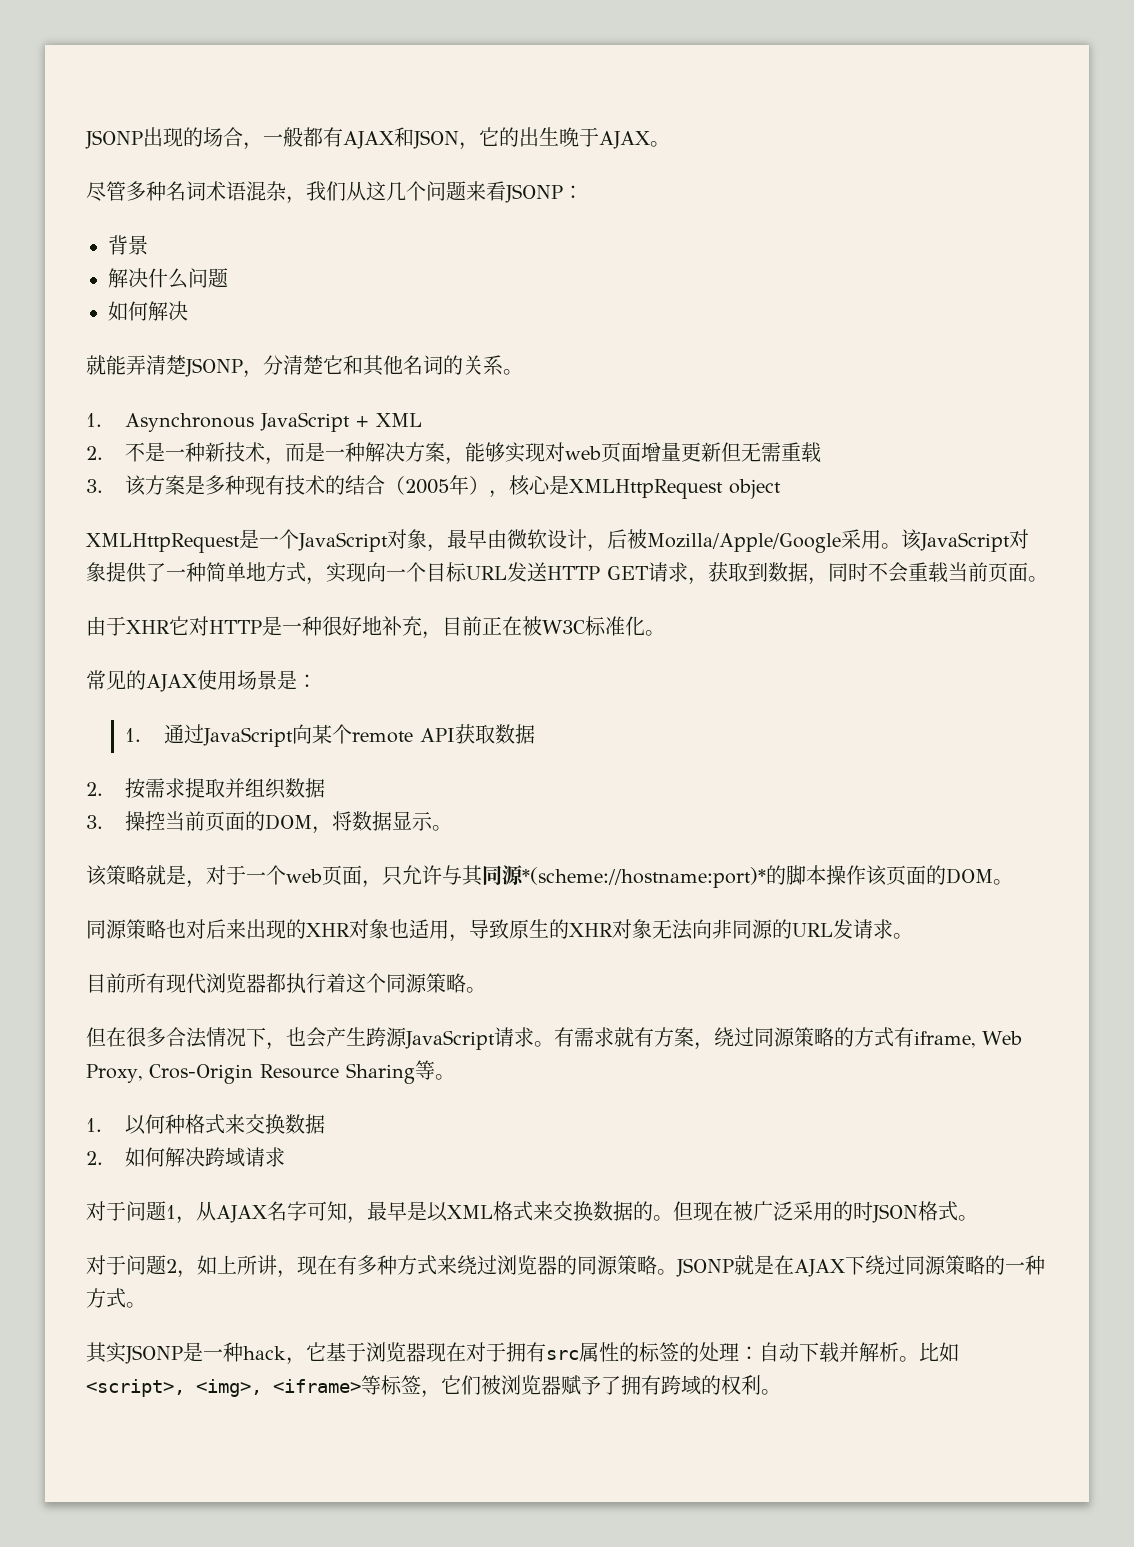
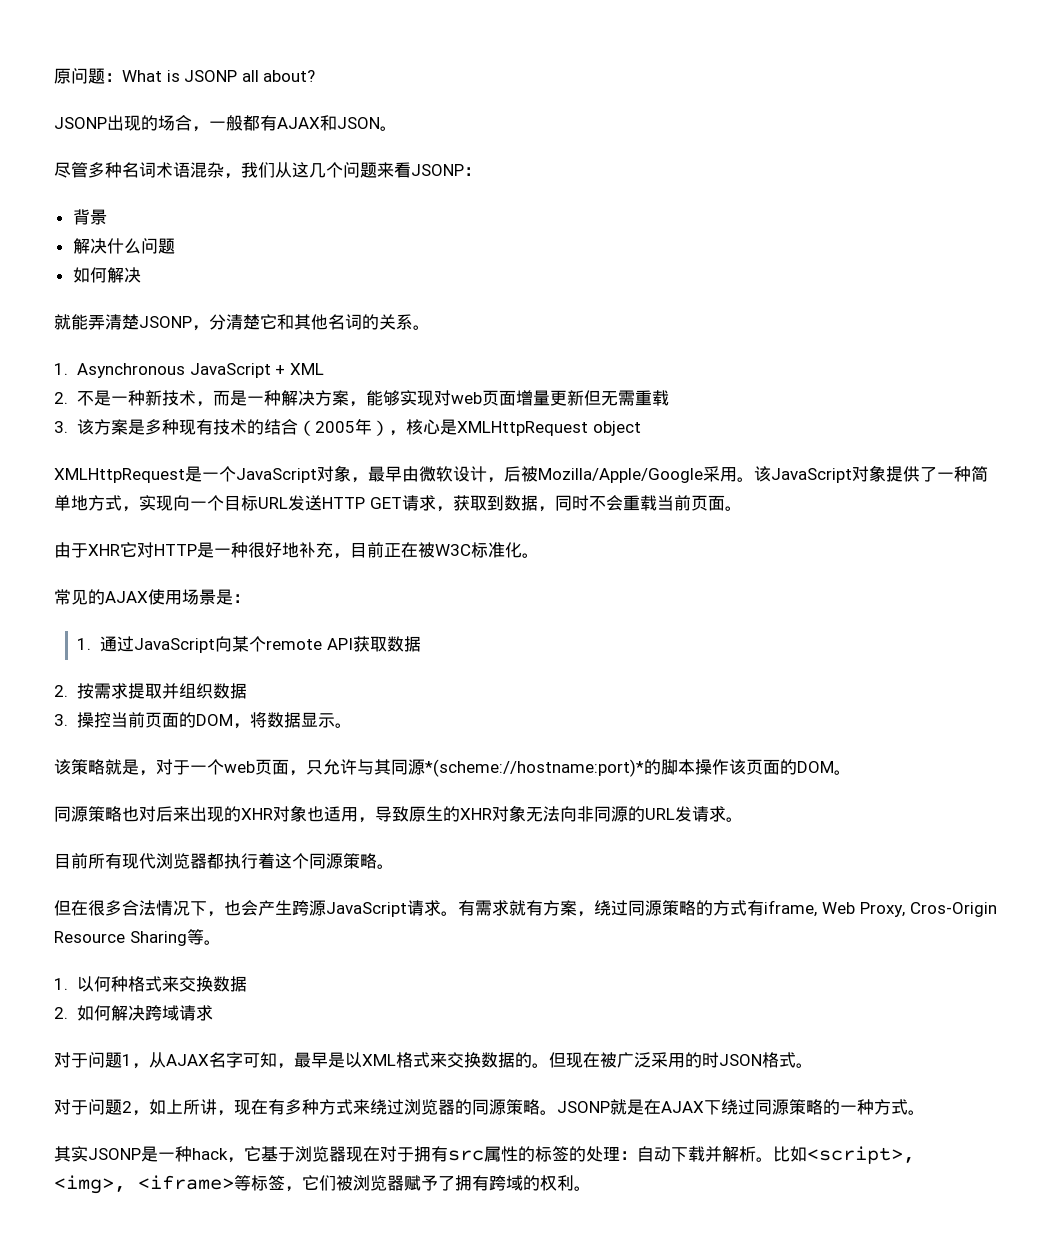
+ 原问题：What is JSONP all about?
- JSONP出现的场合，一般都有AJAX和JSON，它的出生晚于AJAX。
+ JSONP出现的场合，一般都有AJAX和JSON。

